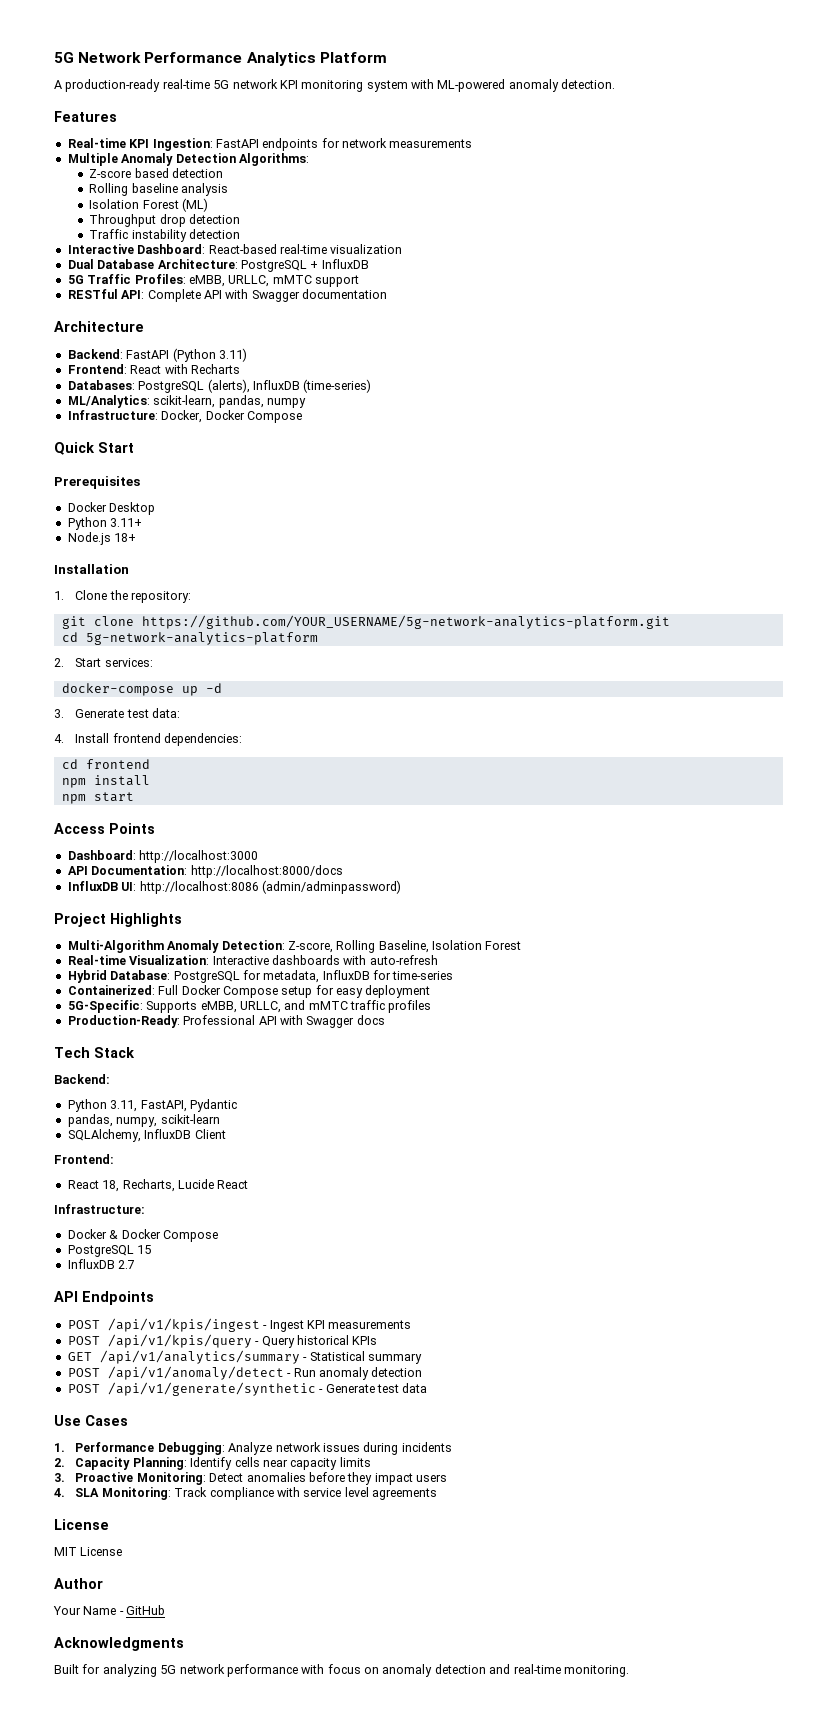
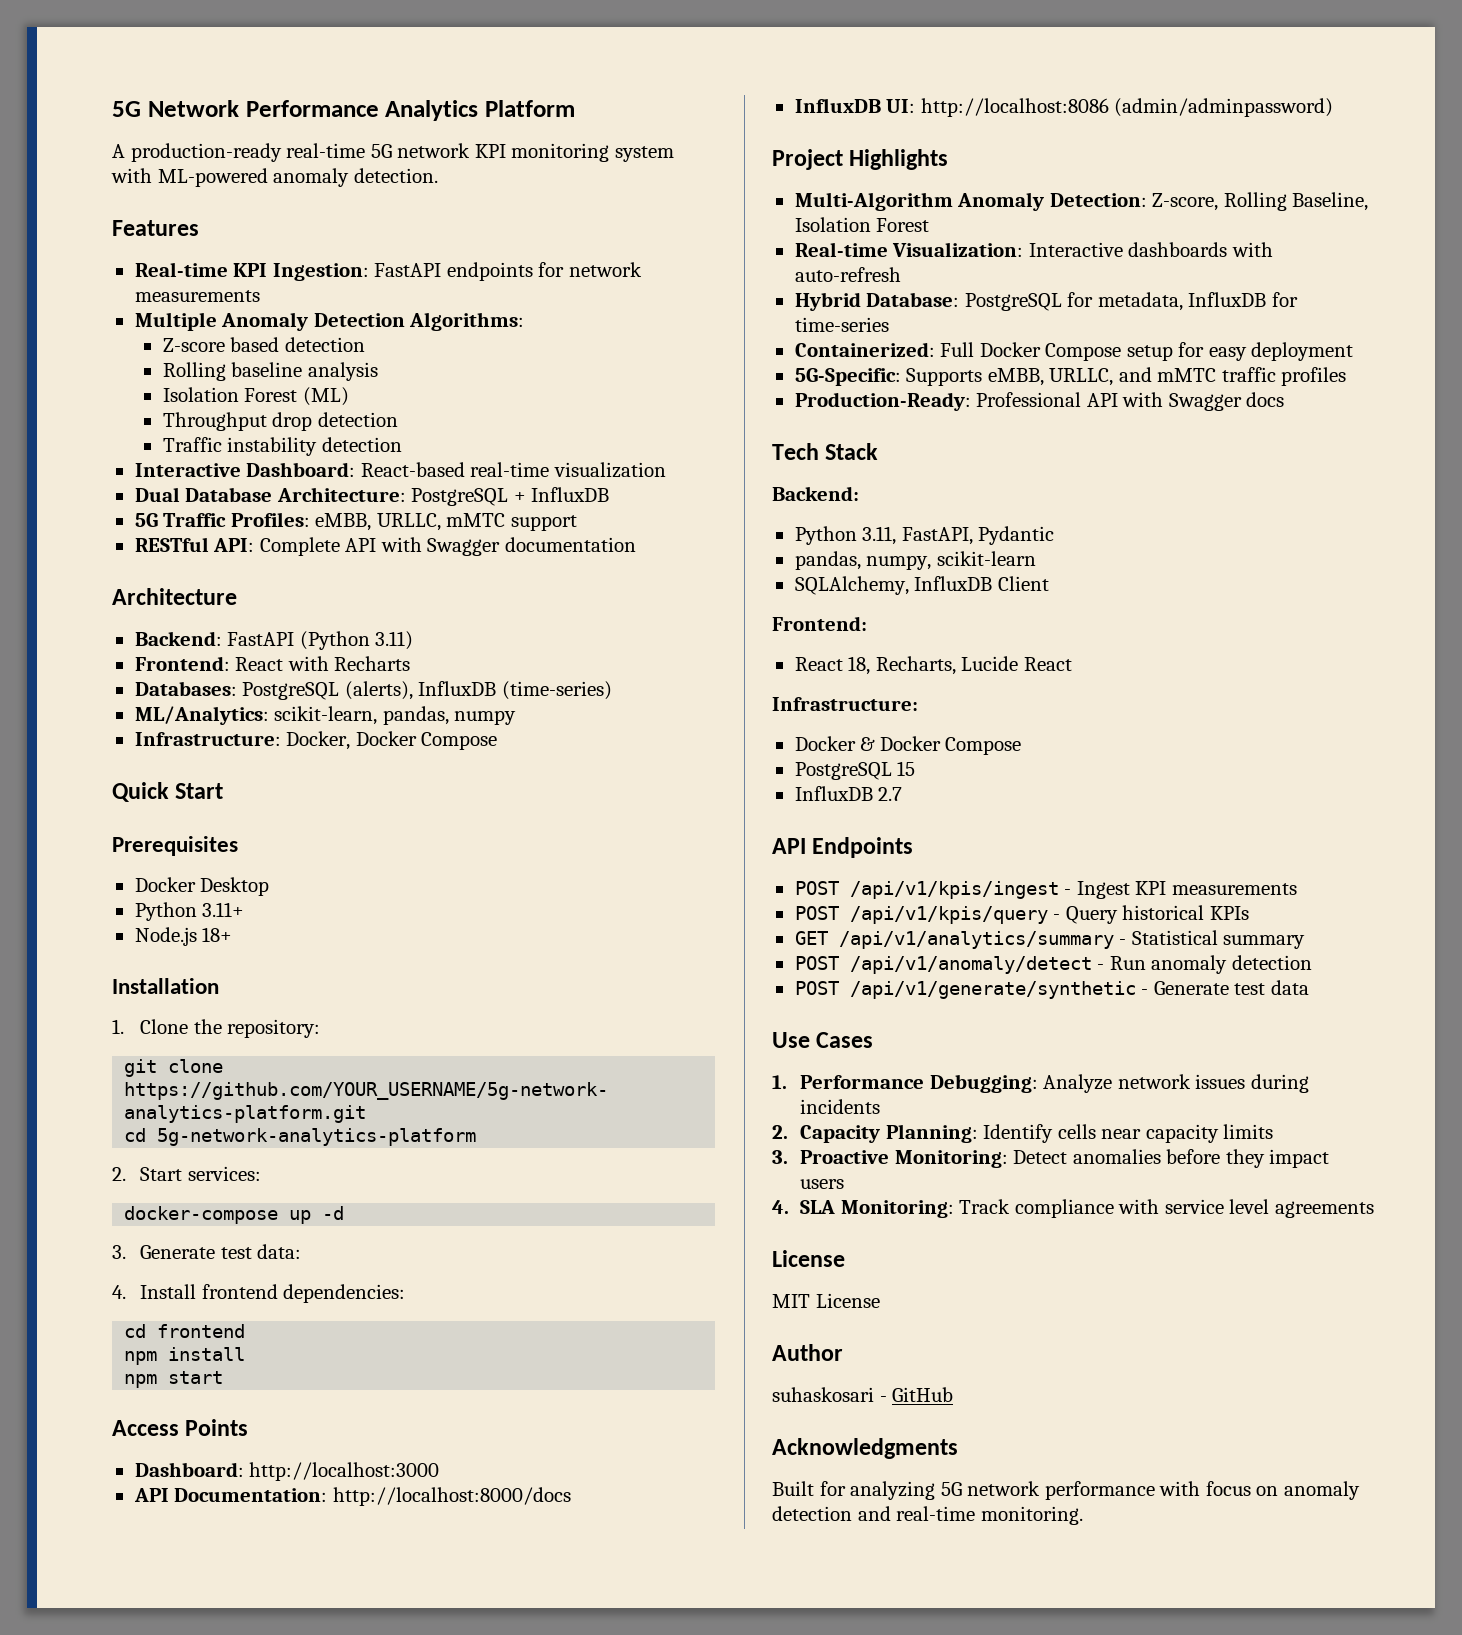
- Your Name - GitHub
+ suhaskosari - GitHub

